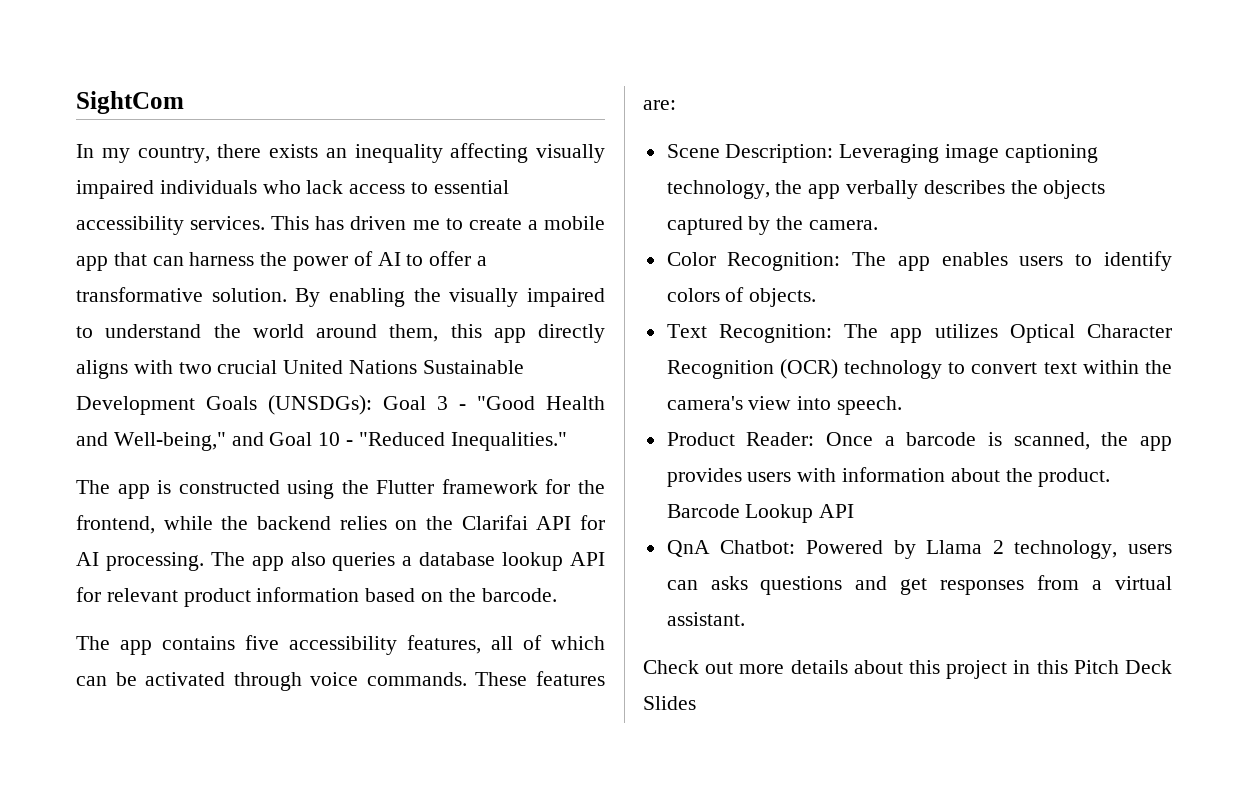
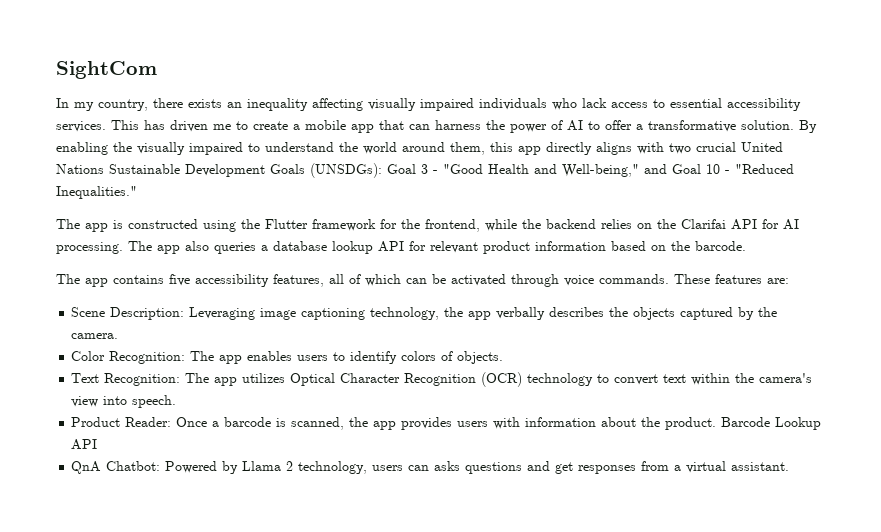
- Check out more details about this project in this Pitch Deck Slides

